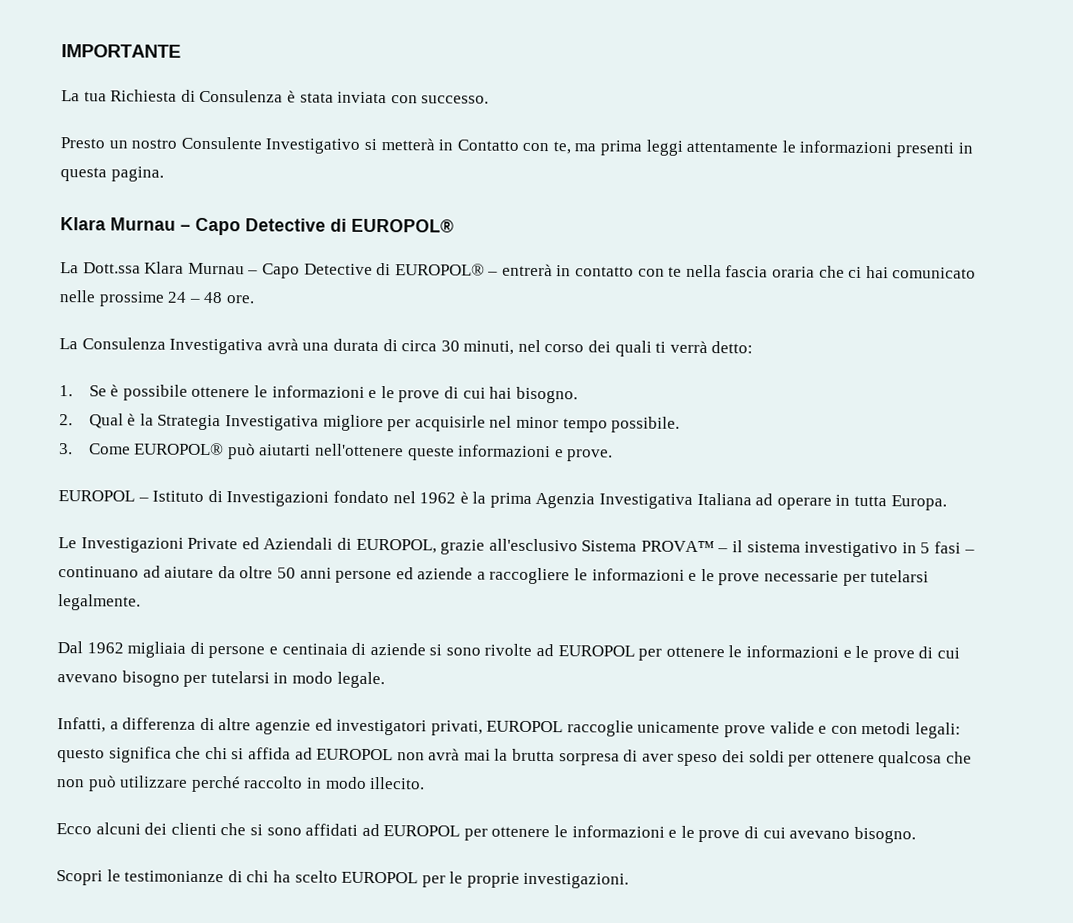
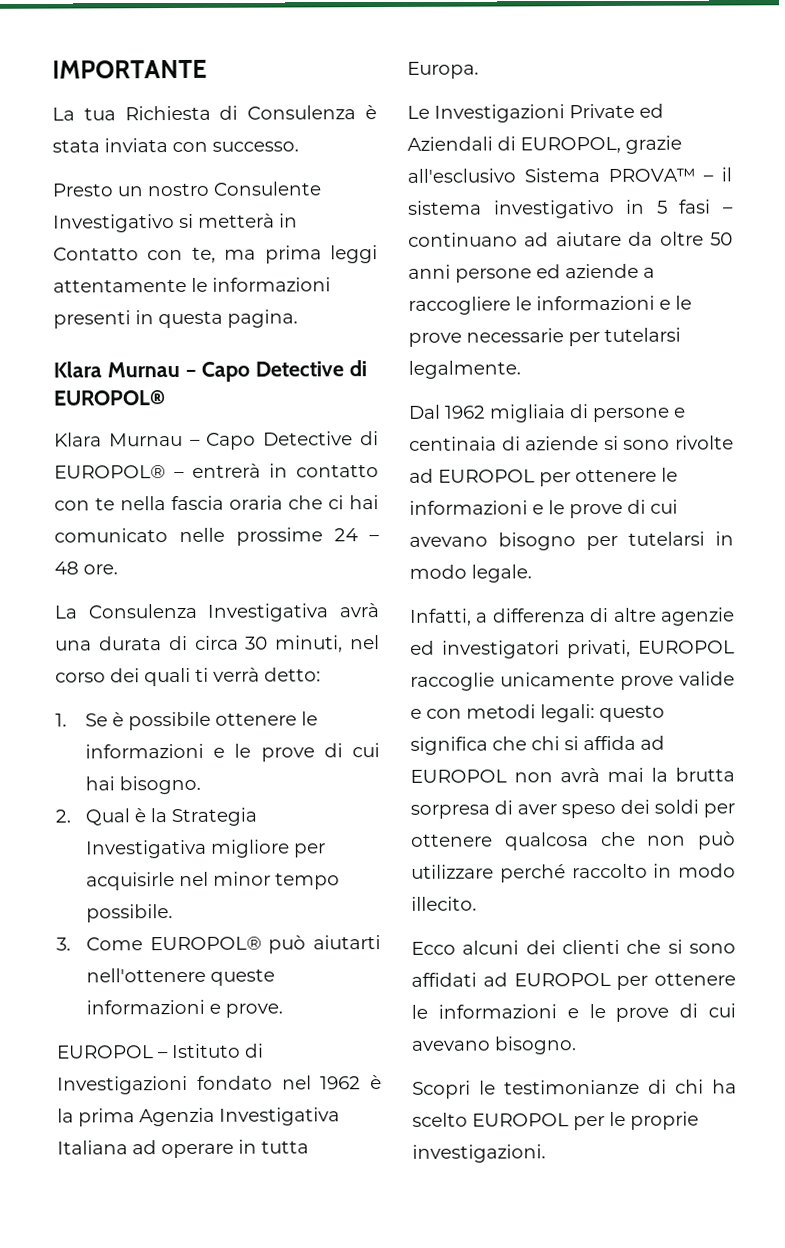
- La Dott.ssa Klara Murnau – Capo Detective di EUROPOL® – entrerà in contatto con te nella fascia oraria che ci hai comunicato nelle prossime 24 – 48 ore.
+ Klara Murnau – Capo Detective di EUROPOL® – entrerà in contatto con te nella fascia oraria che ci hai comunicato nelle prossime 24 – 48 ore.

